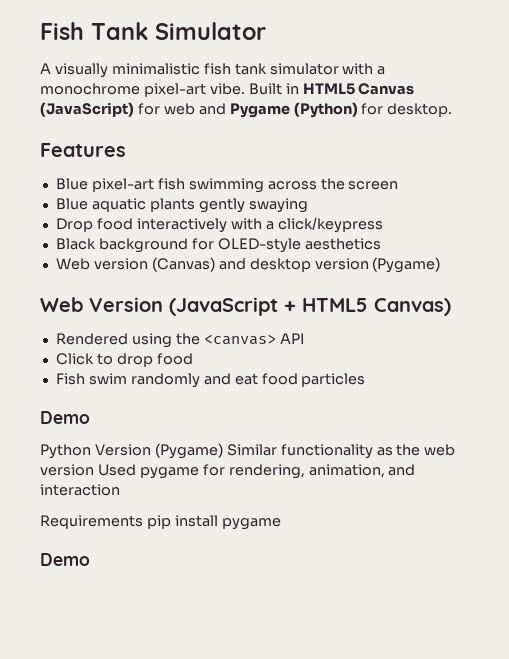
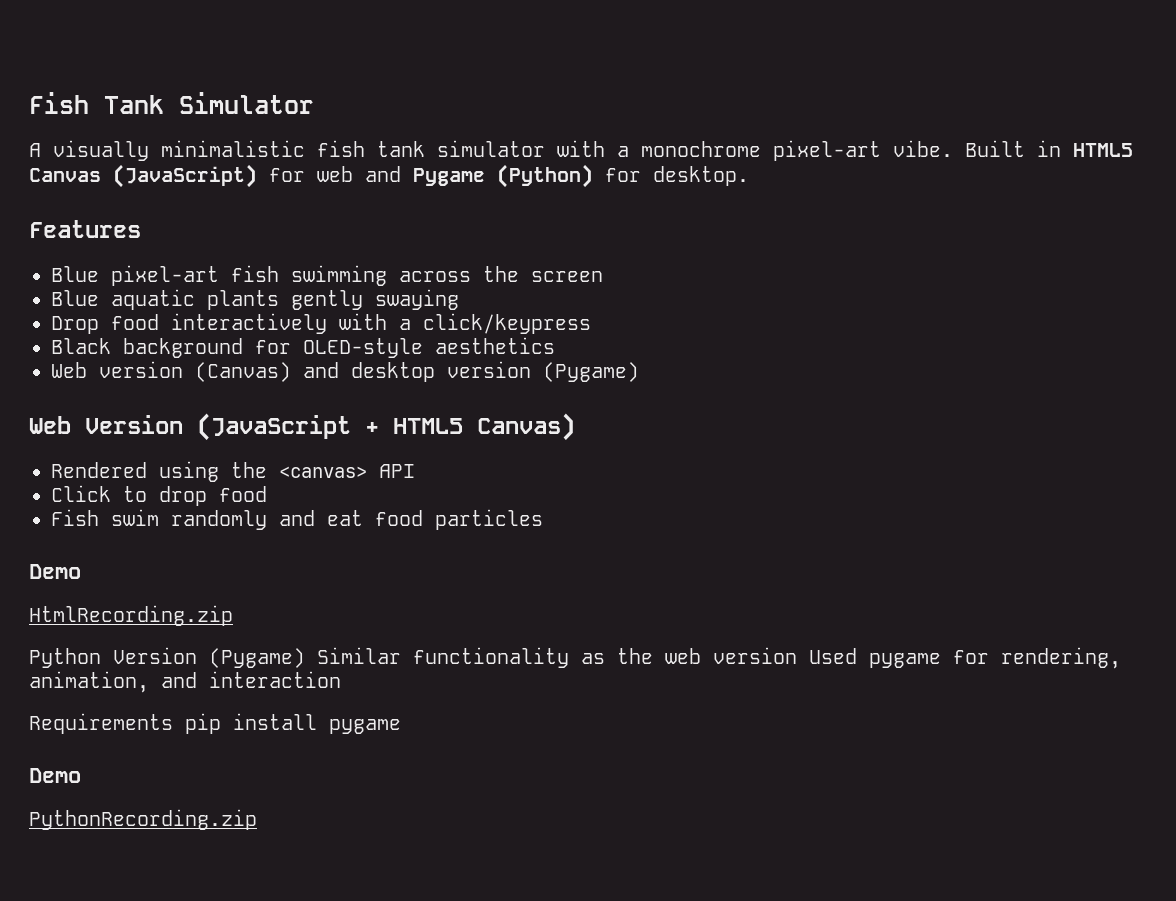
+ HtmlRecording.zip
+ PythonRecording.zip

